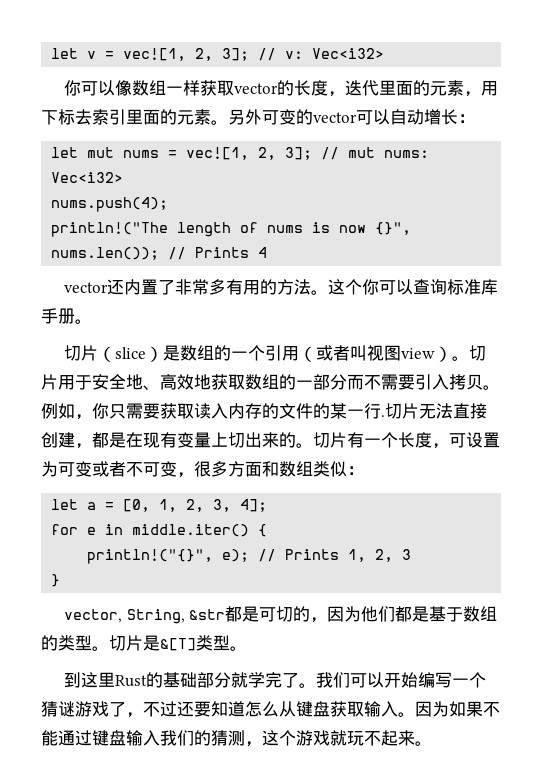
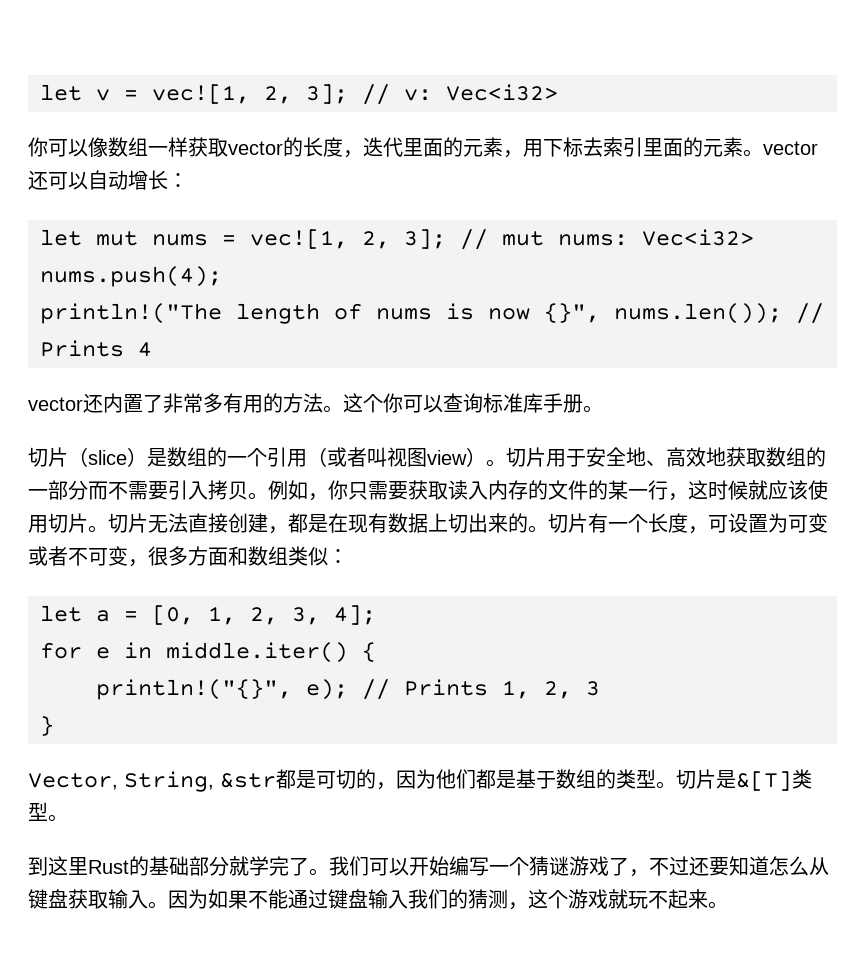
- 你可以像数组一样获取vector的长度，迭代里面的元素，用下标去索引里面的元素。另外可变的vector可以自动增长：
+ 你可以像数组一样获取vector的长度，迭代里面的元素，用下标去索引里面的元素。vector还可以自动增长：
- 例如，你只需要获取读入内存的文件的某一行.
+ 例如，你只需要获取读入内存的文件的某一行，这时候就应该使用切片。
- 切片无法直接创建，都是在现有变量上切出来的。
+ 切片无法直接创建，都是在现有数据上切出来的。
- vector, String, &str都是可切的，因为他们都是基于数组的类型。
+ Vector, String, &str都是可切的，因为他们都是基于数组的类型。

